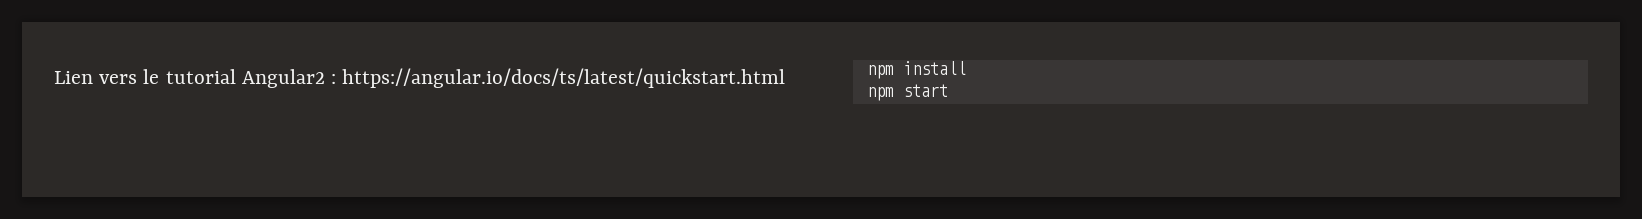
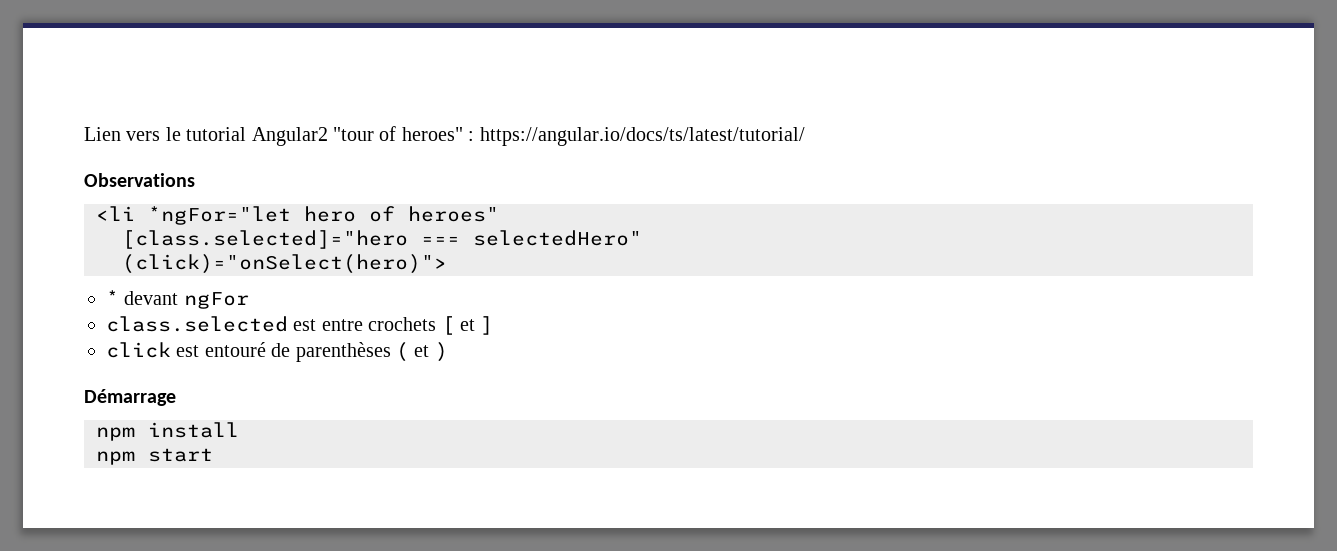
- Lien vers le tutorial Angular2 : https://angular.io/docs/ts/latest/quickstart.html
+ Lien vers le tutorial Angular2 "tour of heroes" : https://angular.io/docs/ts/latest/tutorial/
+ Observations
+ <li *ngFor="let hero of heroes"
+ [class.selected]="hero === selectedHero"
+ (click)="onSelect(hero)">
+ * devant ngFor
+ class.selected est entre crochets [ et ]
+ click est entouré de parenthèses ( et )
+ Démarrage

